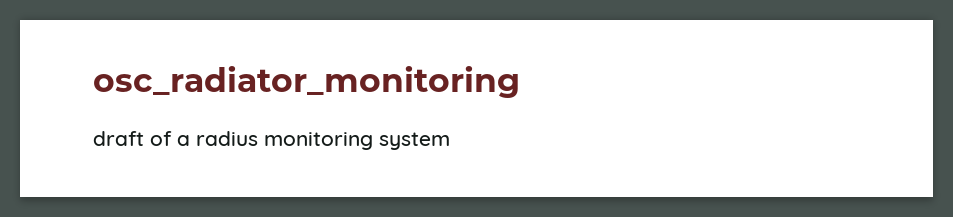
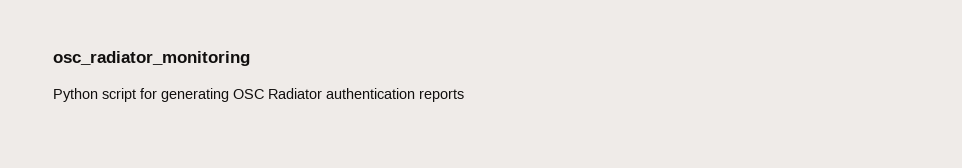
- draft of a radius monitoring system
+ Python script for generating OSC Radiator authentication reports

